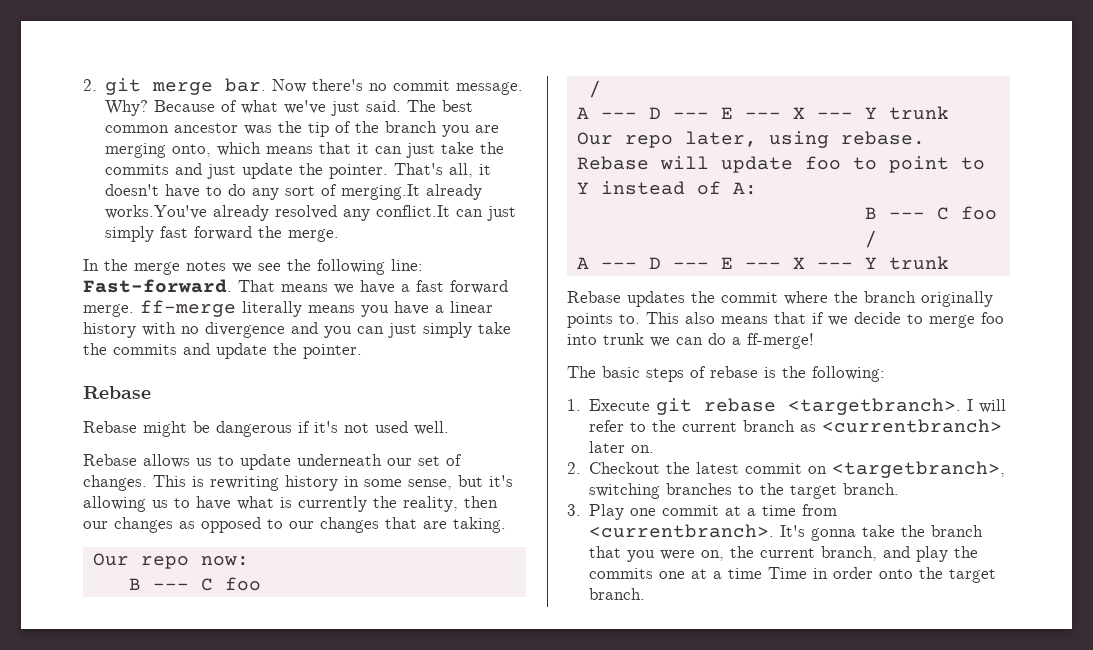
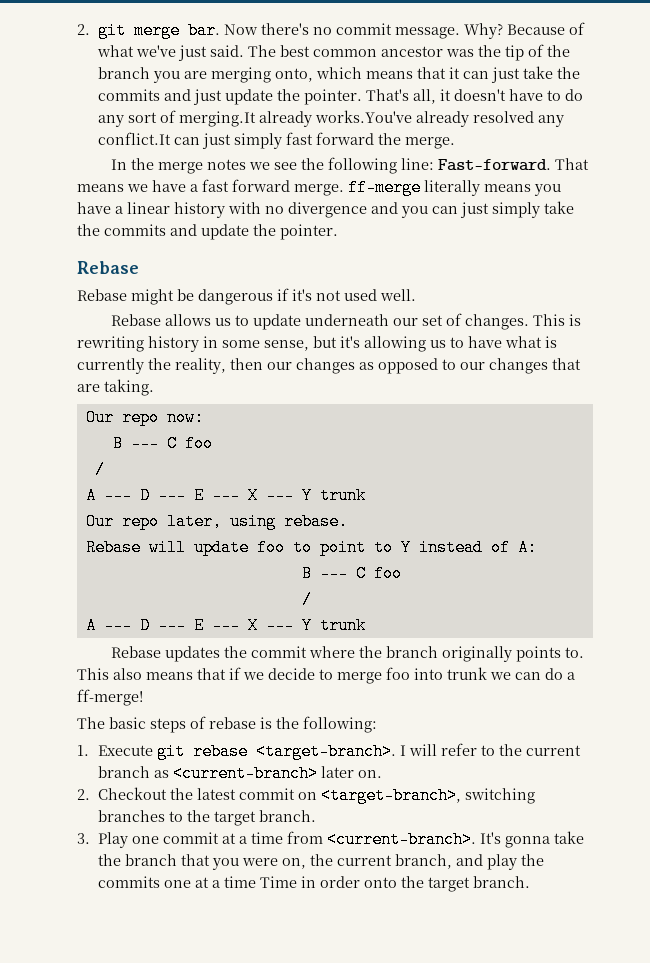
- 1. Execute git rebase <targetbranch>.
+ 1. Execute git rebase <target-branch>.
- I will refer to the current branch as <currentbranch> later on.
+ I will refer to the current branch as <current-branch> later on.
- 2. Checkout the latest commit on <targetbranch>, switching branches to the target branch.
+ 2. Checkout the latest commit on <target-branch>, switching branches to the target branch.
- 3. Play one commit at a time from <currentbranch>.
+ 3. Play one commit at a time from <current-branch>.

